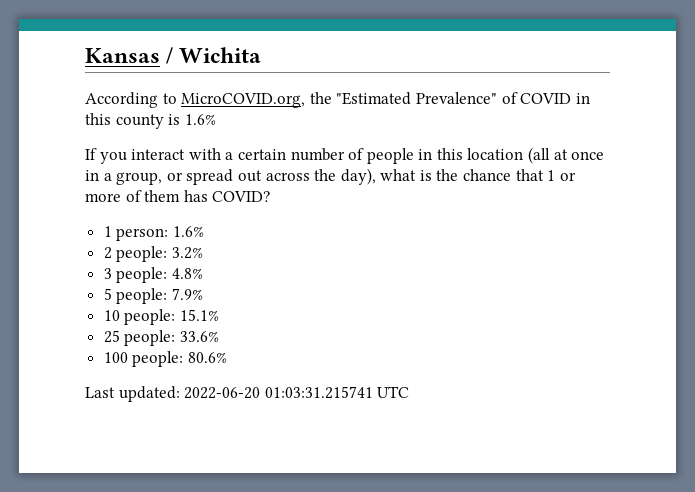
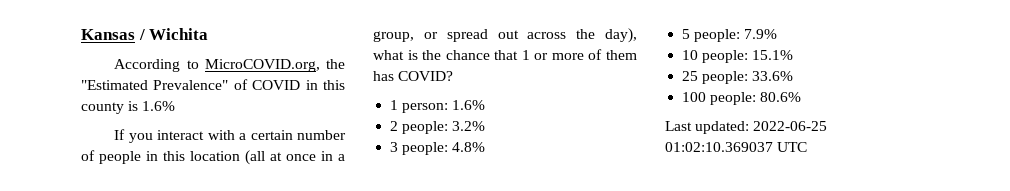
- Last updated: 2022-06-20 01:03:31.215741 UTC
+ Last updated: 2022-06-25 01:02:10.369037 UTC

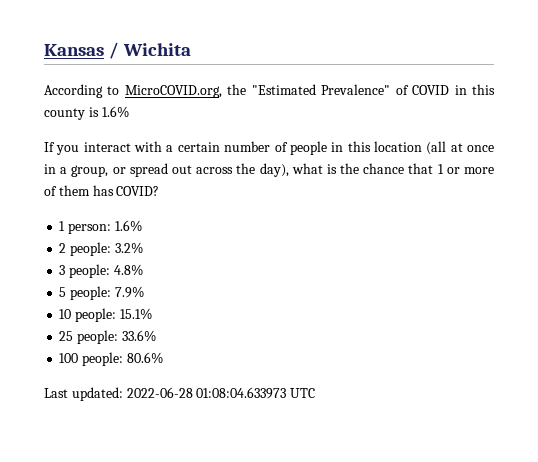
- Last updated: 2022-06-25 01:02:10.369037 UTC
+ Last updated: 2022-06-28 01:08:04.633973 UTC

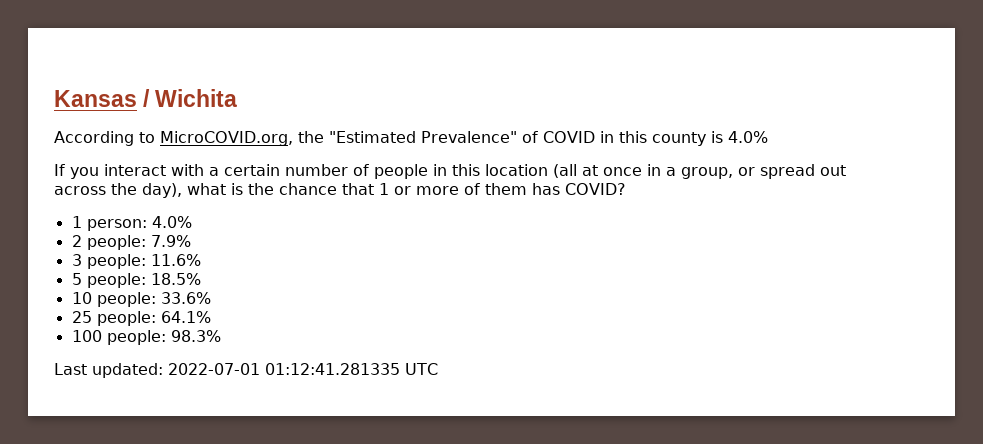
- According to MicroCOVID.org, the "Estimated Prevalence" of COVID in this county is 1.6%
+ According to MicroCOVID.org, the "Estimated Prevalence" of COVID in this county is 4.0%
- 1 person: 1.6%
+ 1 person: 4.0%
- 2 people: 3.2%
+ 2 people: 7.9%
- 3 people: 4.8%
+ 3 people: 11.6%
- 5 people: 7.9%
+ 5 people: 18.5%
- 10 people: 15.1%
+ 10 people: 33.6%
- 25 people: 33.6%
+ 25 people: 64.1%
- 100 people: 80.6%
+ 100 people: 98.3%
- Last updated: 2022-06-28 01:08:04.633973 UTC
+ Last updated: 2022-07-01 01:12:41.281335 UTC

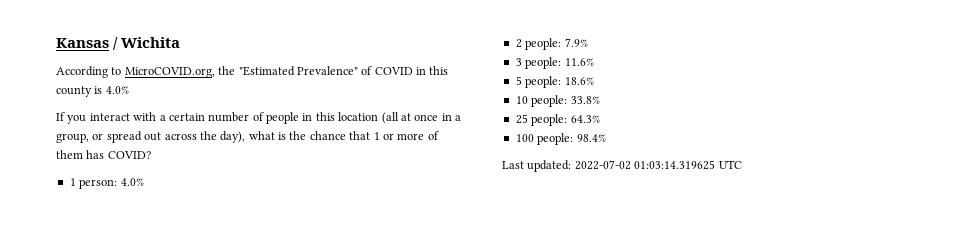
- 5 people: 18.5%
+ 5 people: 18.6%
- 10 people: 33.6%
+ 10 people: 33.8%
- 25 people: 64.1%
+ 25 people: 64.3%
- 100 people: 98.3%
+ 100 people: 98.4%
- Last updated: 2022-07-01 01:12:41.281335 UTC
+ Last updated: 2022-07-02 01:03:14.319625 UTC

